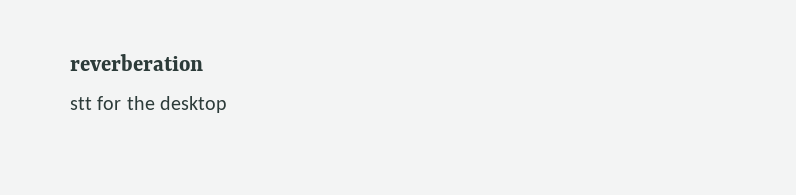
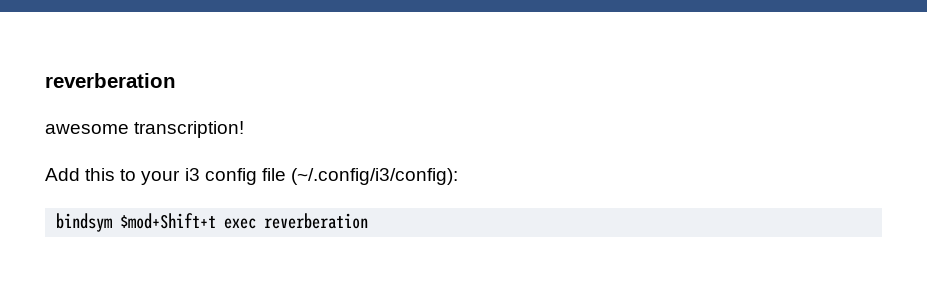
- stt for the desktop
+ awesome transcription!
+ Add this to your i3 config file (~/.config/i3/config):
+ bindsym $mod+Shift+t exec reverberation

